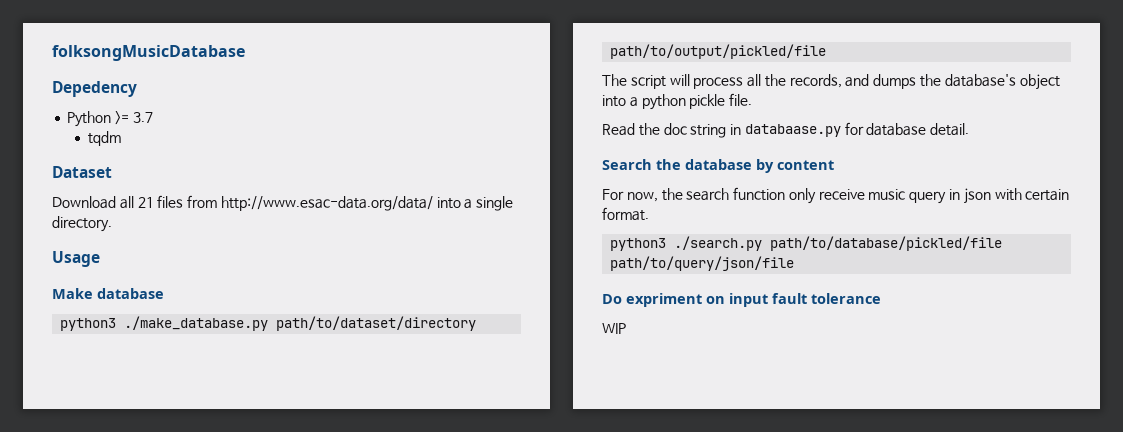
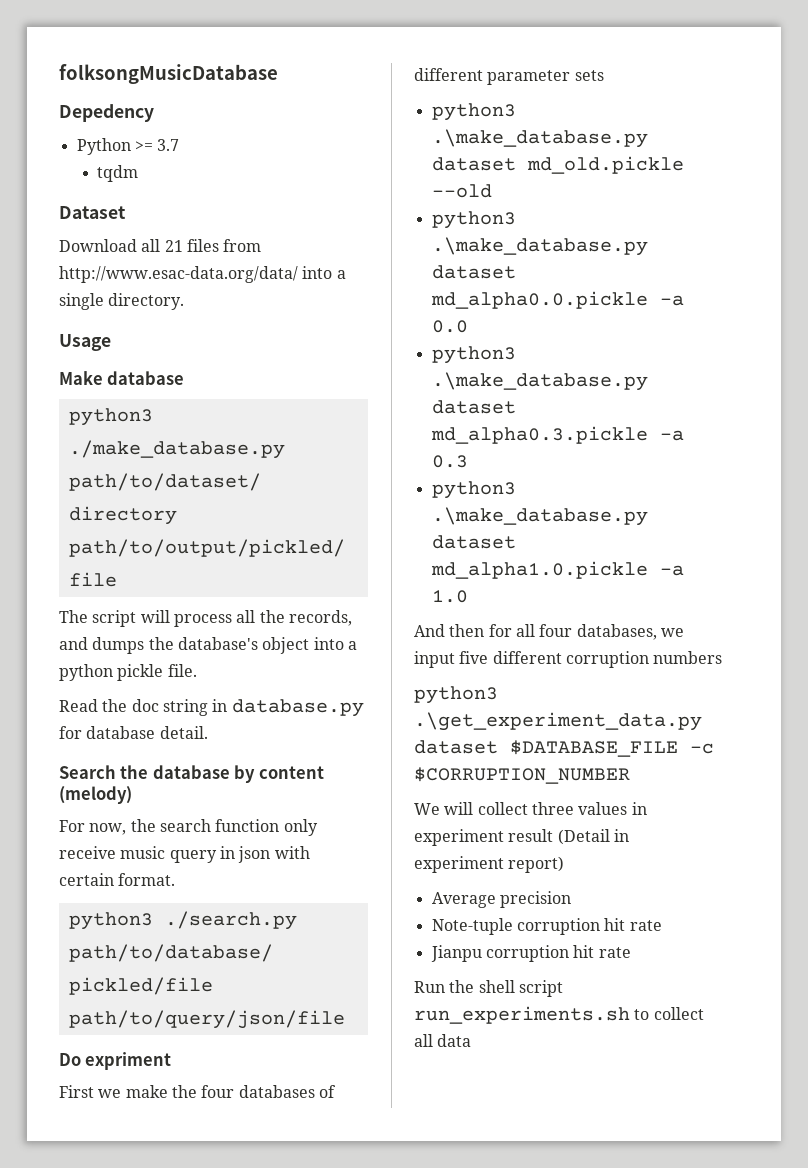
- Read the doc string in databaase.py for database detail.
+ Read the doc string in database.py for database detail.
- Search the database by content
+ Search the database by content (melody)
- Do expriment on input fault tolerance
- WIP
+ Do expriment
+ First we make the four databases of different parameter sets
+ python3 .\make_database.py dataset md_old.pickle --old
+ python3 .\make_database.py dataset md_alpha0.0.pickle -a 0.0
+ python3 .\make_database.py dataset md_alpha0.3.pickle -a 0.3
+ python3 .\make_database.py dataset md_alpha1.0.pickle -a 1.0
+ And then for all four databases, we input five different corruption numbers
+ python3 .\get_experiment_data.py dataset $DATABASE_FILE -c $CORRUPTION_NUMBER
+ We will collect three values in experiment result (Detail in experiment report)
+ Average precision
+ Note-tuple corruption hit rate
+ Jianpu corruption hit rate
+ Run the shell script run_experiments.sh to collect all data

